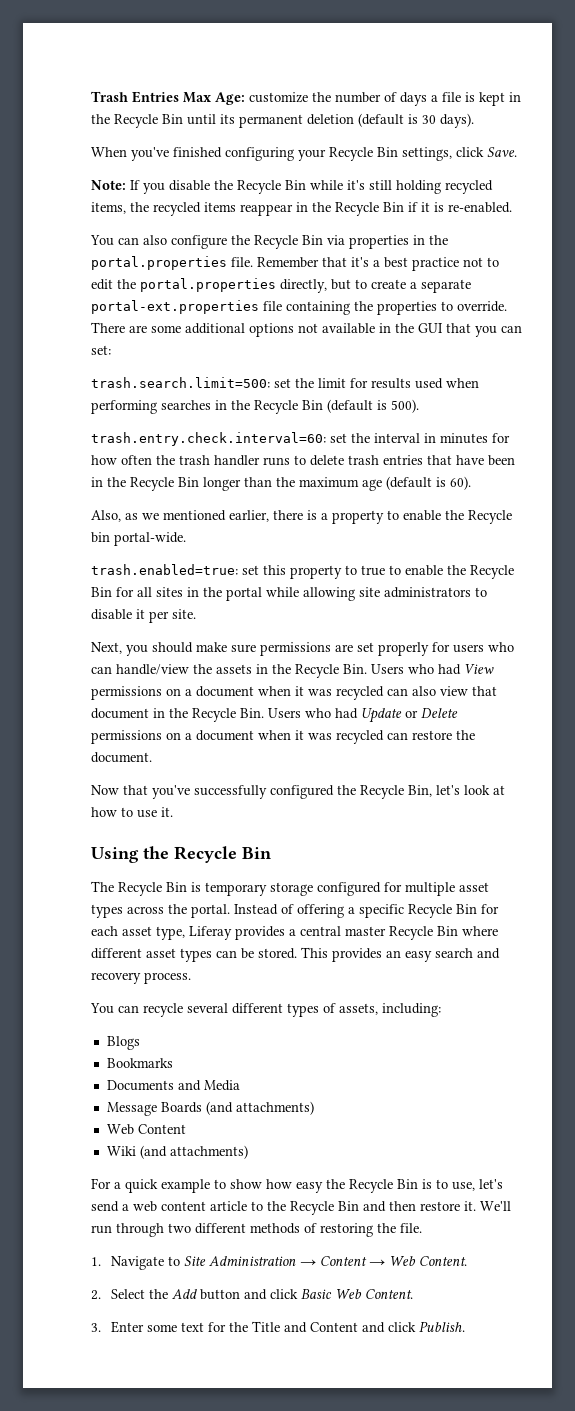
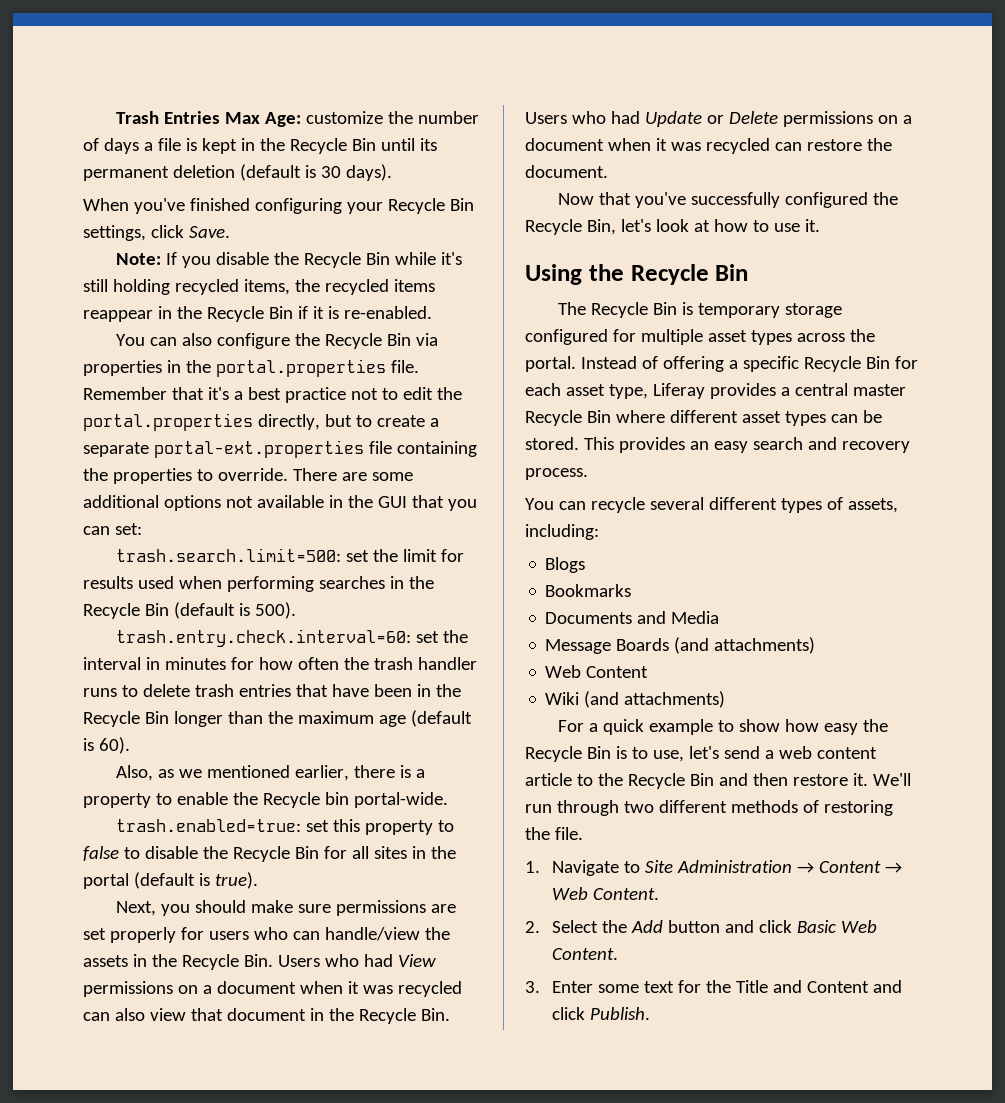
- trash.enabled=true: set this property to true to enable the Recycle Bin for all sites in the portal while allowing site administrators to disable it per site.
+ trash.enabled=true: set this property to false to disable the Recycle Bin for all sites in the portal (default is true).

